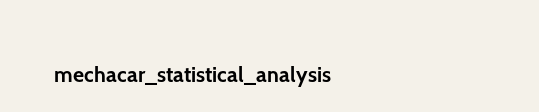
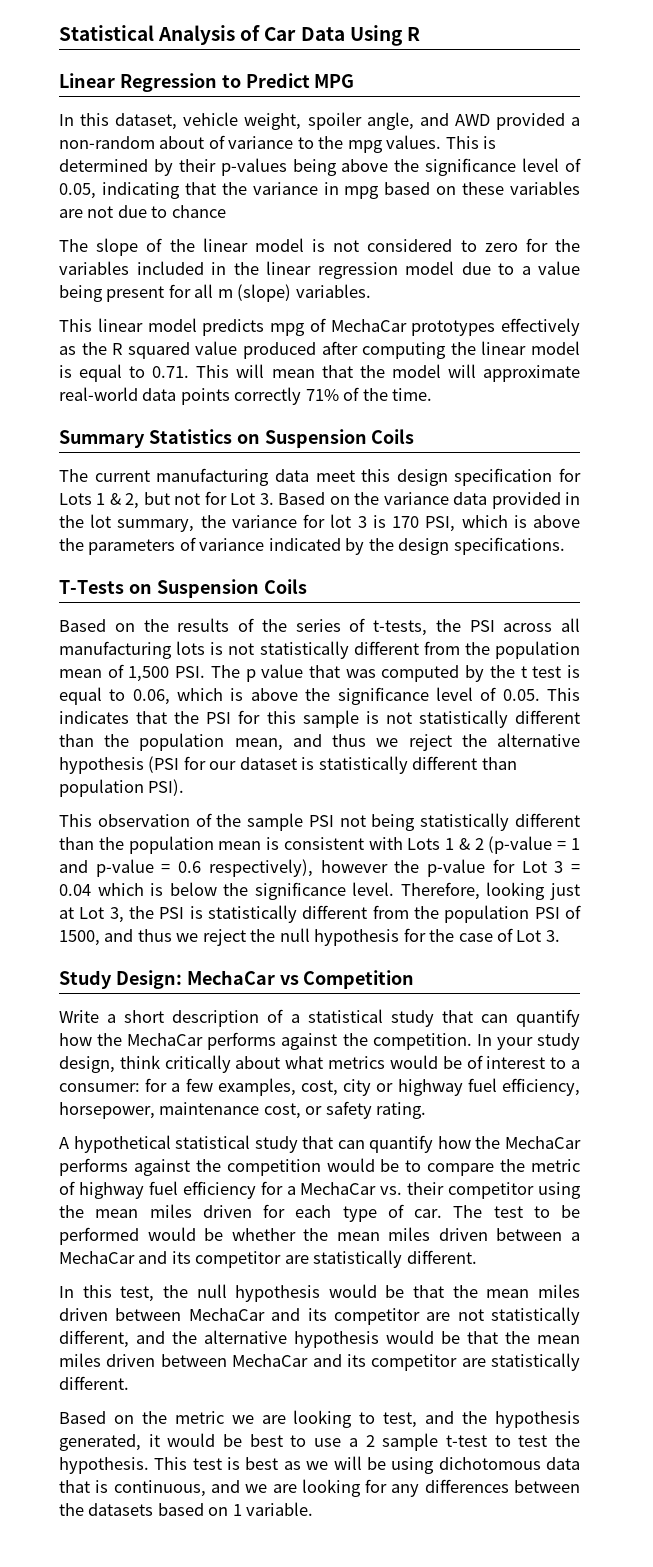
- mechacar_statistical_analysis
+ Statistical Analysis of Car Data Using R
+ Linear Regression to Predict MPG
+ In this dataset, vehicle weight, spoiler angle, and AWD provided a non-random about of variance to the mpg values. This is determined by their p-values being above the significance level of 0.05, indicating that the variance in mpg based on these variables are not due to chance
+ The slope of the linear model is not considered to zero for the variables included in the linear regression model due to a value being present for all m (slope) variables.
+ This linear model predicts mpg of MechaCar prototypes effectively as the R squared value produced after computing the linear model is equal to 0.71. This will mean that the model will approximate real-world data points correctly 71% of the time.
+ Summary Statistics on Suspension Coils
+ The current manufacturing data meet this design specification for Lots 1 & 2, but not for Lot 3. Based on the variance data provided in the lot summary, the variance for lot 3 is 170 PSI, which is above the parameters of variance indicated by the design specifications.
+ T-Tests on Suspension Coils
+ Based on the results of the series of t-tests, the PSI across all manufacturing lots is not statistically different from the population mean of 1,500 PSI. The p value that was computed by the t test is equal to 0.06, which is above the significance level of 0.05. This indicates that the PSI for this sample is not statistically different than the population mean, and thus we reject the alternative hypothesis (PSI for our dataset is statistically different than population PSI).
+ This observation of the sample PSI not being statistically different than the population mean is consistent with Lots 1 & 2 (p-value = 1 and p-value = 0.6 respectively), however the p-value for Lot 3 = 0.04 which is below the significance level. Therefore, looking just at Lot 3, the PSI is statistically different from the population PSI of 1500, and thus we reject the null hypothesis for the case of Lot 3.
+ Study Design: MechaCar vs Competition
+ Write a short description of a statistical study that can quantify how the MechaCar performs against the competition. In your study design, think critically about what metrics would be of interest to a consumer: for a few examples, cost, city or highway fuel efficiency, horsepower, maintenance cost, or safety rating.
+ A hypothetical statistical study that can quantify how the MechaCar performs against the competition would be to compare the metric of highway fuel efficiency for a MechaCar vs. their competitor using the mean miles driven for each type of car. The test to be performed would be whether the mean miles driven between a MechaCar and its competitor are statistically different.
+ In this test, the null hypothesis would be that the mean miles driven between MechaCar and its competitor are not statistically different, and the alternative hypothesis would be that the mean miles driven between MechaCar and its competitor are statistically different.
+ Based on the metric we are looking to test, and the hypothesis generated, it would be best to use a 2 sample t-test to test the hypothesis. This test is best as we will be using dichotomous data that is continuous, and we are looking for any differences between the datasets based on 1 variable.

